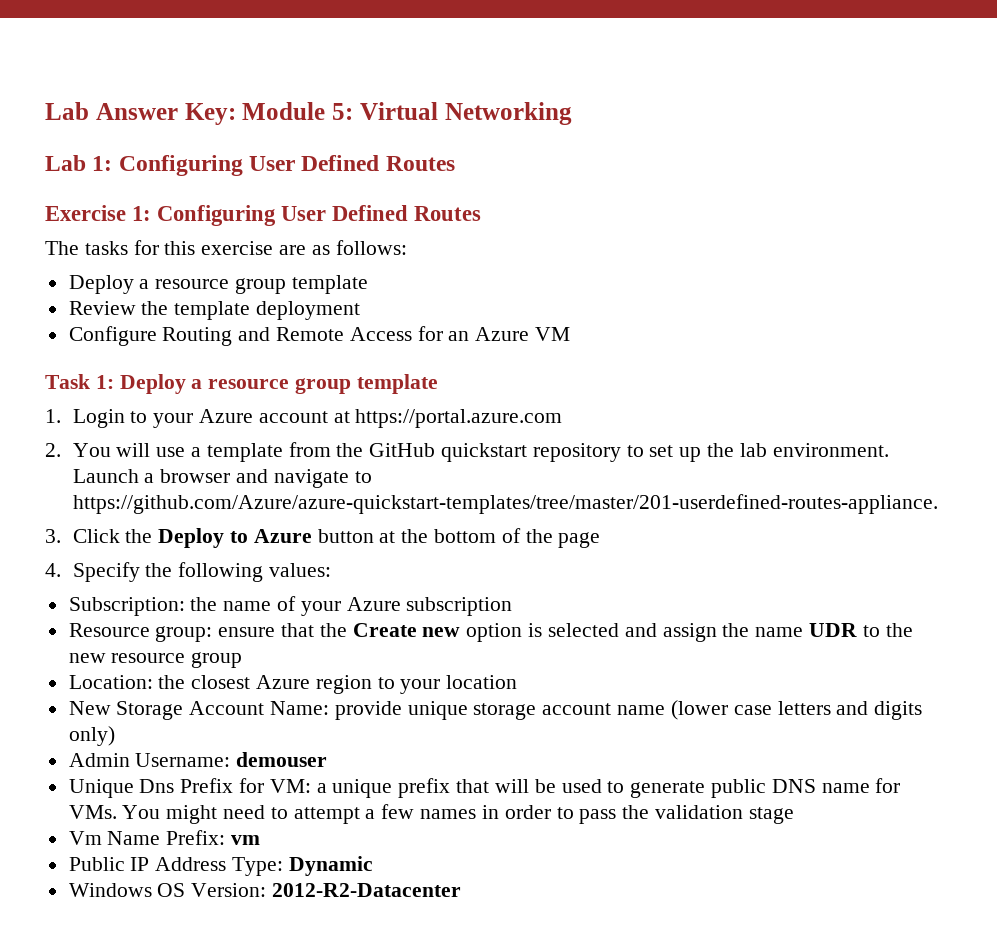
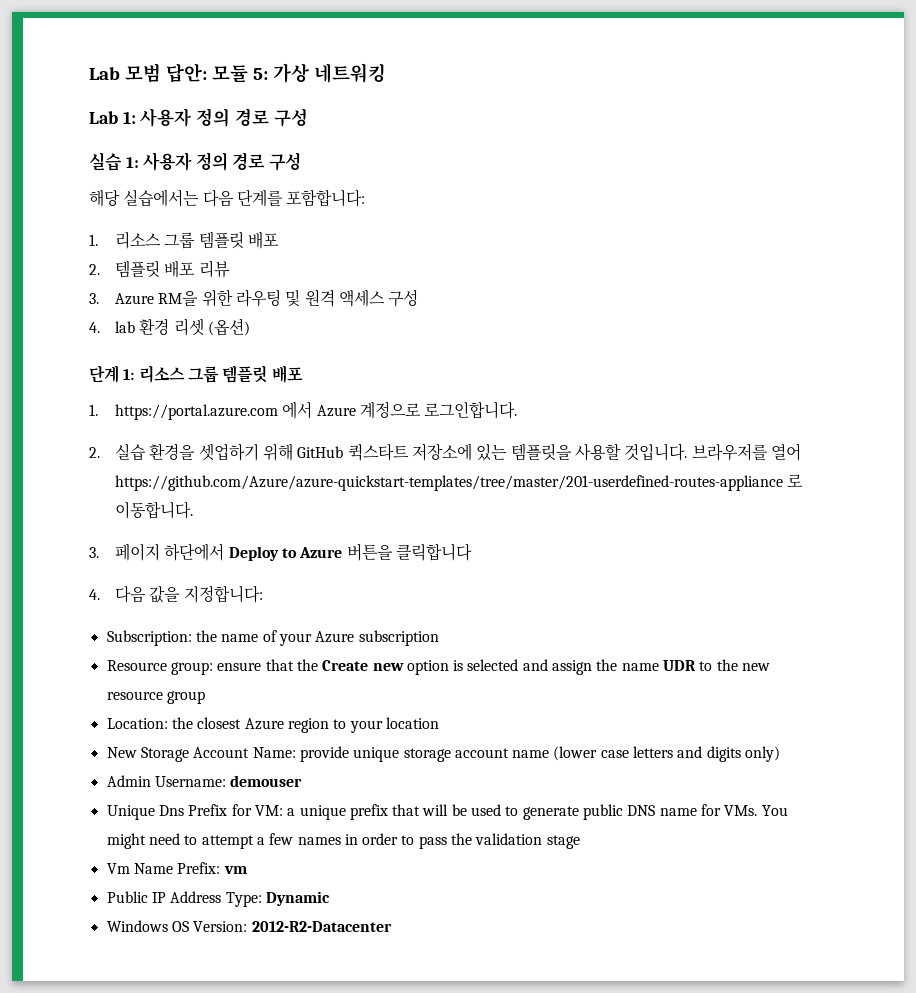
- Lab Answer Key: Module 5: Virtual Networking
- Lab 1: Configuring User Defined Routes
- Exercise 1: Configuring User Defined Routes
- The tasks for this exercise are as follows:
- Deploy a resource group template
- Review the template deployment
- Configure Routing and Remote Access for an Azure VM
- Task 1: Deploy a resource group template
- 1. Login to your Azure account at https://portal.azure.com
- 2. You will use a template from the GitHub quickstart repository to set up the lab environment. Launch a browser and navigate to https://github.com/Azure/azure-quickstart-templates/tree/master/201-userdefined-routes-appliance.
- 3. Click the Deploy to Azure button at the bottom of the page
- 4. Specify the following values:
+ Lab 모범 답안: 모듈 5: 가상 네트워킹
+ Lab 1: 사용자 정의 경로 구성
+ 실습 1: 사용자 정의 경로 구성
+ 해당 실습에서는 다음 단계를 포함합니다:
+ 1. 리소스 그룹 템플릿 배포
+ 2. 템플릿 배포 리뷰
+ 3. Azure RM을 위한 라우팅 및 원격 액세스 구성
+ 4. lab 환경 리셋 (옵션)
+ 단계 1: 리소스 그룹 템플릿 배포
+ 1. https://portal.azure.com 에서 Azure 계정으로 로그인합니다.
+ 2. 실습 환경을 셋업하기 위해 GitHub 퀵스타트 저장소에 있는 템플릿을 사용할 것입니다. 브라우저를 열어 https://github.com/Azure/azure-quickstart-templates/tree/master/201-userdefined-routes-appliance 로 이동합니다.
+ 3. 페이지 하단에서 Deploy to Azure 버튼을 클릭합니다
+ 4. 다음 값을 지정합니다:

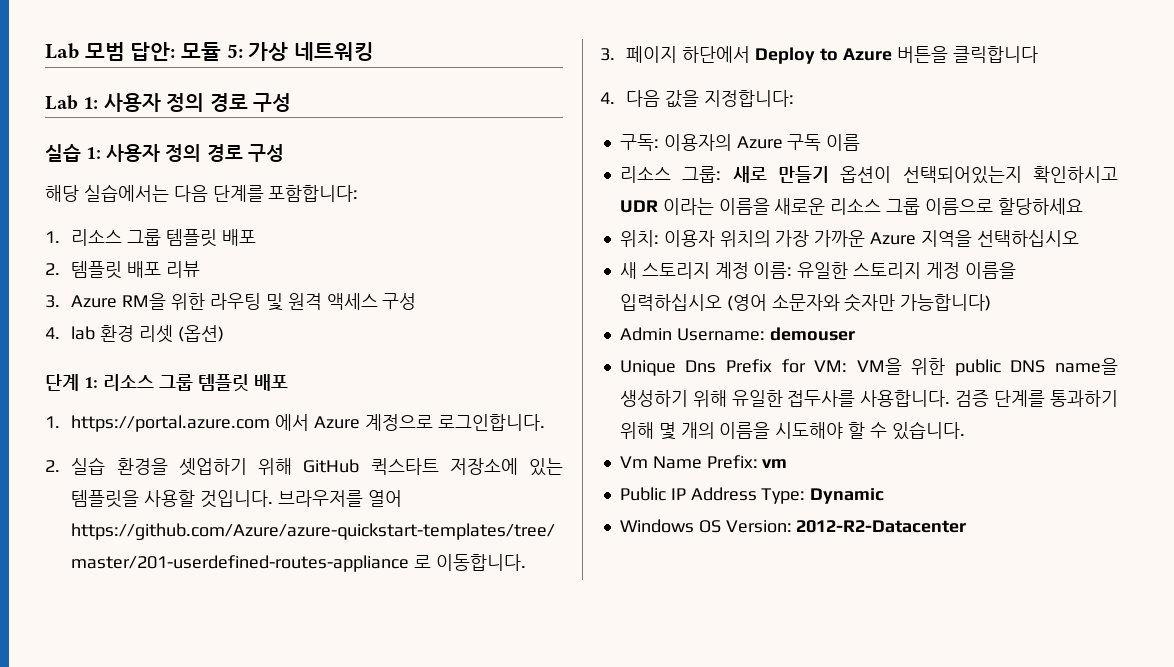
- Subscription: the name of your Azure subscription
- Resource group: ensure that the Create new option is selected and assign the name UDR to the new resource group
- Location: the closest Azure region to your location
- New Storage Account Name: provide unique storage account name (lower case letters and digits only)
+ 구독: 이용자의 Azure 구독 이름
+ 리소스 그룹: 새로 만들기 옵션이 선택되어있는지 확인하시고 UDR 이라는 이름을 새로운 리소스 그룹 이름으로 할당하세요
+ 위치: 이용자 위치의 가장 가까운 Azure 지역을 선택하십시오
+ 새 스토리지 계정 이름: 유일한 스토리지 게정 이름을 입력하십시오 (영어 소문자와 숫자만 가능합니다)
- Unique Dns Prefix for VM: a unique prefix that will be used to generate public DNS name for VMs. You might need to attempt a few names in order to pass the validation stage
+ Unique Dns Prefix for VM: VM을 위한 public DNS name을 생성하기 위해 유일한 접두사를 사용합니다. 검증 단계를 통과하기 위해 몇 개의 이름을 시도해야 할 수 있습니다.

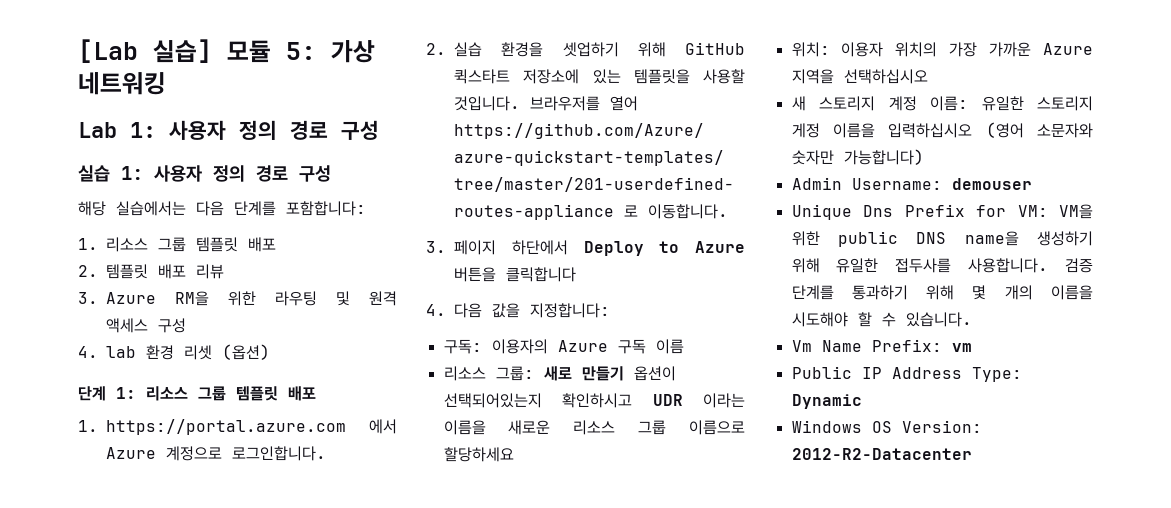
- Lab 모범 답안: 모듈 5: 가상 네트워킹
+ [Lab 실습] 모듈 5: 가상 네트워킹

